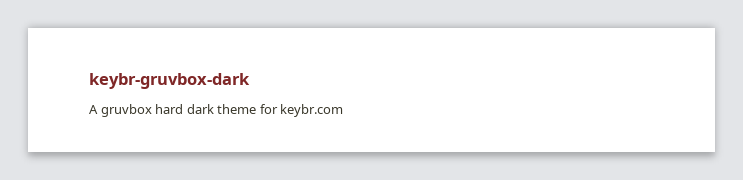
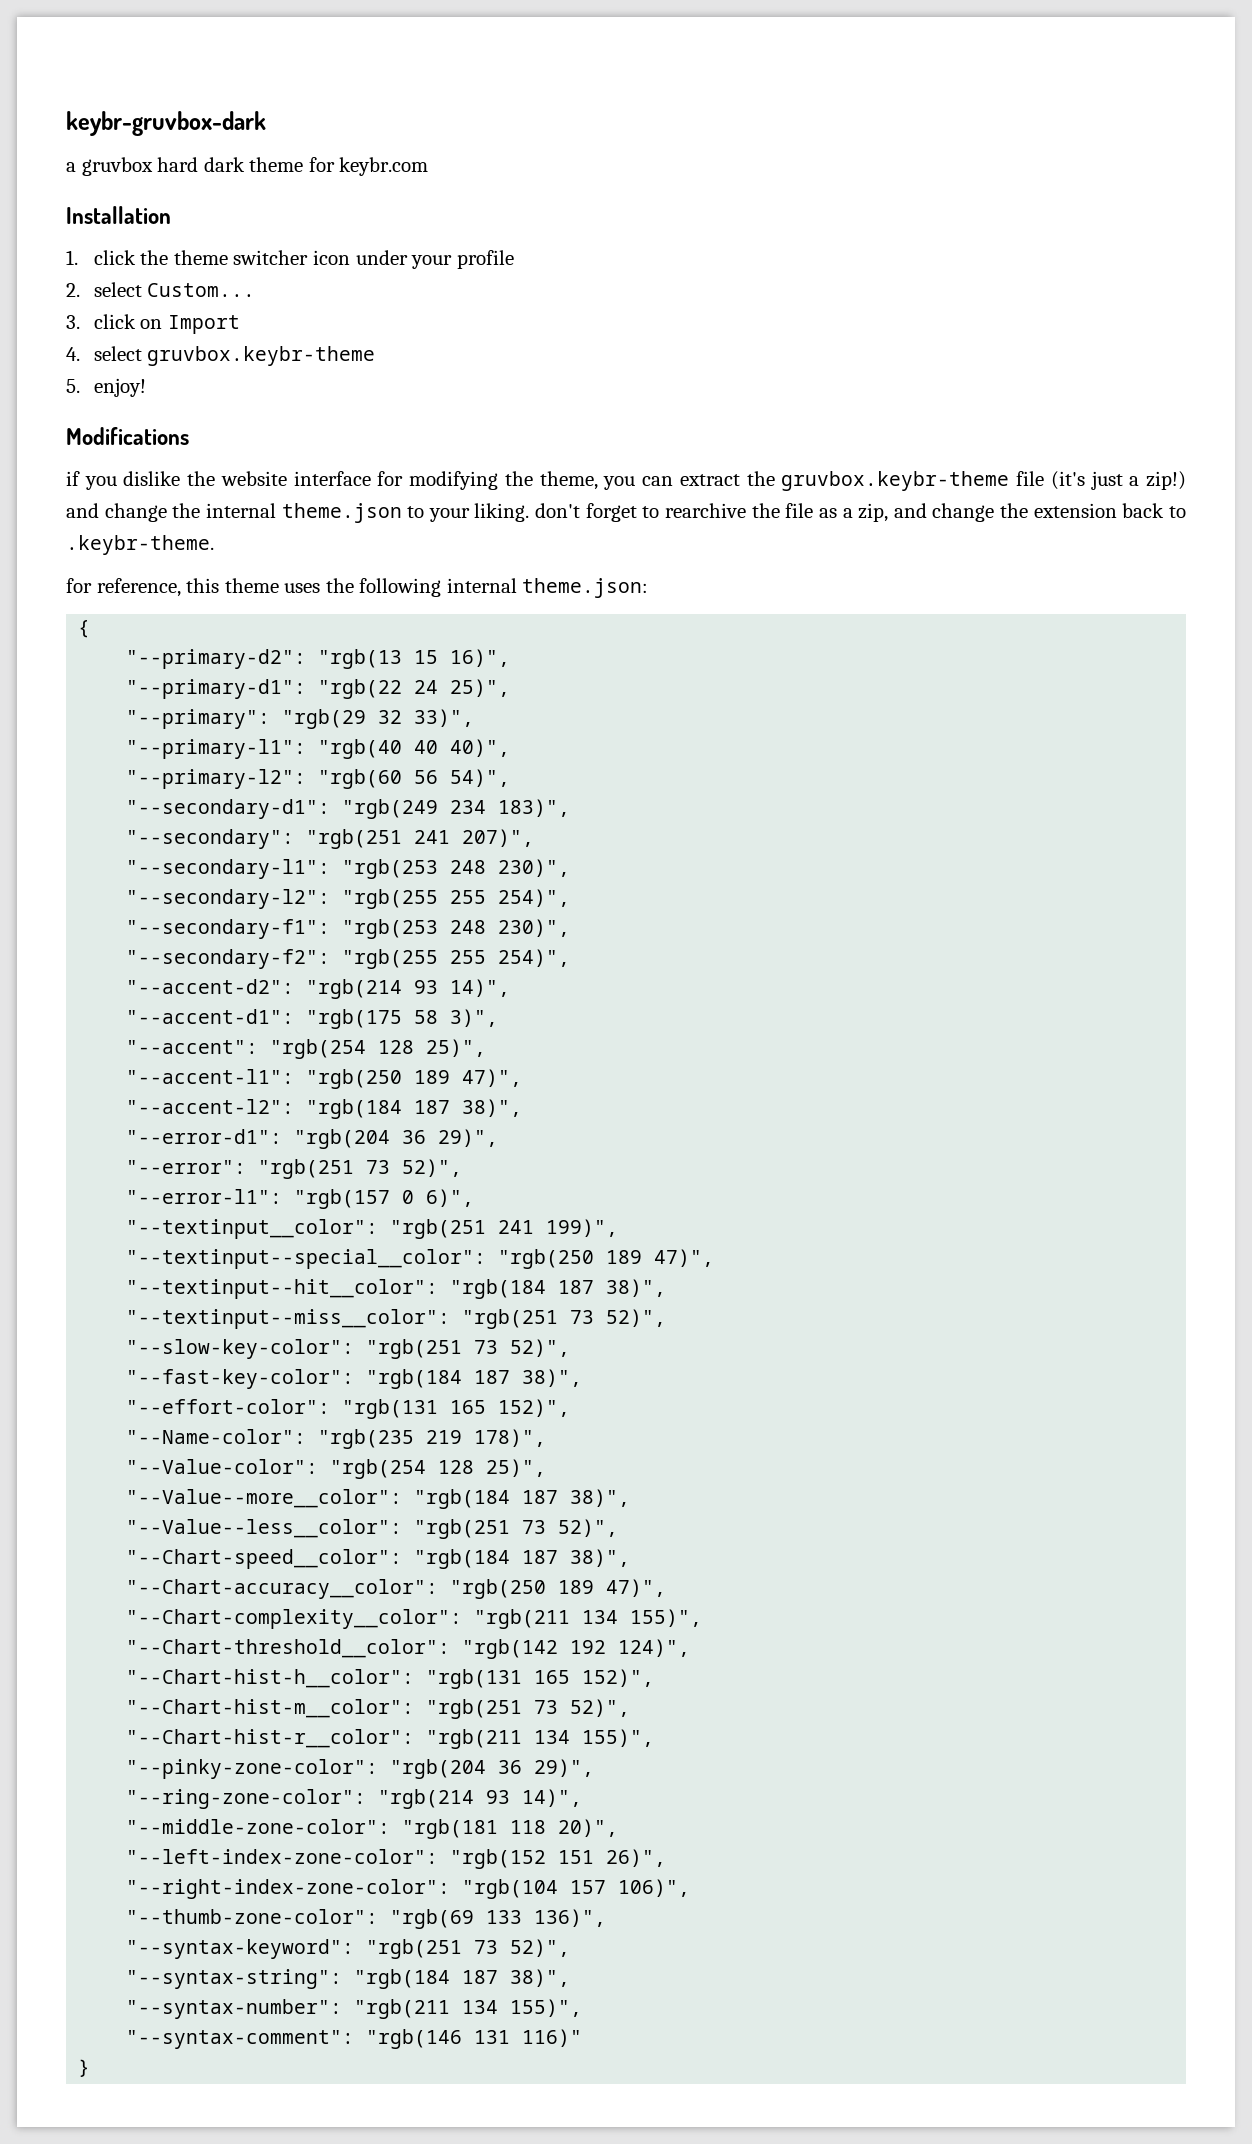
- A gruvbox hard dark theme for keybr.com
+ a gruvbox hard dark theme for keybr.com
+ Installation
+ 1. click the theme switcher icon under your profile
+ 2. select Custom...
+ 3. click on Import
+ 4. select gruvbox.keybr-theme
+ 5. enjoy!
+ Modifications
+ if you dislike the website interface for modifying the theme, you can extract the gruvbox.keybr-theme file (it's just a zip!) and change the internal theme.json to your liking. don't forget to rearchive the file as a zip, and change the extension back to .keybr-theme.
+ for reference, this theme uses the following internal theme.json:
+ {
+ "--primary-d2": "rgb(13 15 16)",
+ "--primary-d1": "rgb(22 24 25)",
+ "--primary": "rgb(29 32 33)",
+ "--primary-l1": "rgb(40 40 40)",
+ "--primary-l2": "rgb(60 56 54)",
+ "--secondary-d1": "rgb(249 234 183)",
+ "--secondary": "rgb(251 241 207)",
+ "--secondary-l1": "rgb(253 248 230)",
+ "--secondary-l2": "rgb(255 255 254)",
+ "--secondary-f1": "rgb(253 248 230)",
+ "--secondary-f2": "rgb(255 255 254)",
+ "--accent-d2": "rgb(214 93 14)",
+ "--accent-d1": "rgb(175 58 3)",
+ "--accent": "rgb(254 128 25)",
+ "--accent-l1": "rgb(250 189 47)",
+ "--accent-l2": "rgb(184 187 38)",
+ "--error-d1": "rgb(204 36 29)",
+ "--error": "rgb(251 73 52)",
+ "--error-l1": "rgb(157 0 6)",
+ "--textinput__color": "rgb(251 241 199)",
+ "--textinput--special__color": "rgb(250 189 47)",
+ "--textinput--hit__color": "rgb(184 187 38)",
+ "--textinput--miss__color": "rgb(251 73 52)",
+ "--slow-key-color": "rgb(251 73 52)",
+ "--fast-key-color": "rgb(184 187 38)",
+ "--effort-color": "rgb(131 165 152)",
+ "--Name-color": "rgb(235 219 178)",
+ "--Value-color": "rgb(254 128 25)",
+ "--Value--more__color": "rgb(184 187 38)",
+ "--Value--less__color": "rgb(251 73 52)",
+ "--Chart-speed__color": "rgb(184 187 38)",
+ "--Chart-accuracy__color": "rgb(250 189 47)",
+ "--Chart-complexity__color": "rgb(211 134 155)",
+ "--Chart-threshold__color": "rgb(142 192 124)",
+ "--Chart-hist-h__color": "rgb(131 165 152)",
+ "--Chart-hist-m__color": "rgb(251 73 52)",
+ "--Chart-hist-r__color": "rgb(211 134 155)",
+ "--pinky-zone-color": "rgb(204 36 29)",
+ "--ring-zone-color": "rgb(214 93 14)",
+ "--middle-zone-color": "rgb(181 118 20)",
+ "--left-index-zone-color": "rgb(152 151 26)",
+ "--right-index-zone-color": "rgb(104 157 106)",
+ "--thumb-zone-color": "rgb(69 133 136)",
+ "--syntax-keyword": "rgb(251 73 52)",
+ "--syntax-string": "rgb(184 187 38)",
+ "--syntax-number": "rgb(211 134 155)",
+ "--syntax-comment": "rgb(146 131 116)"
+ }

